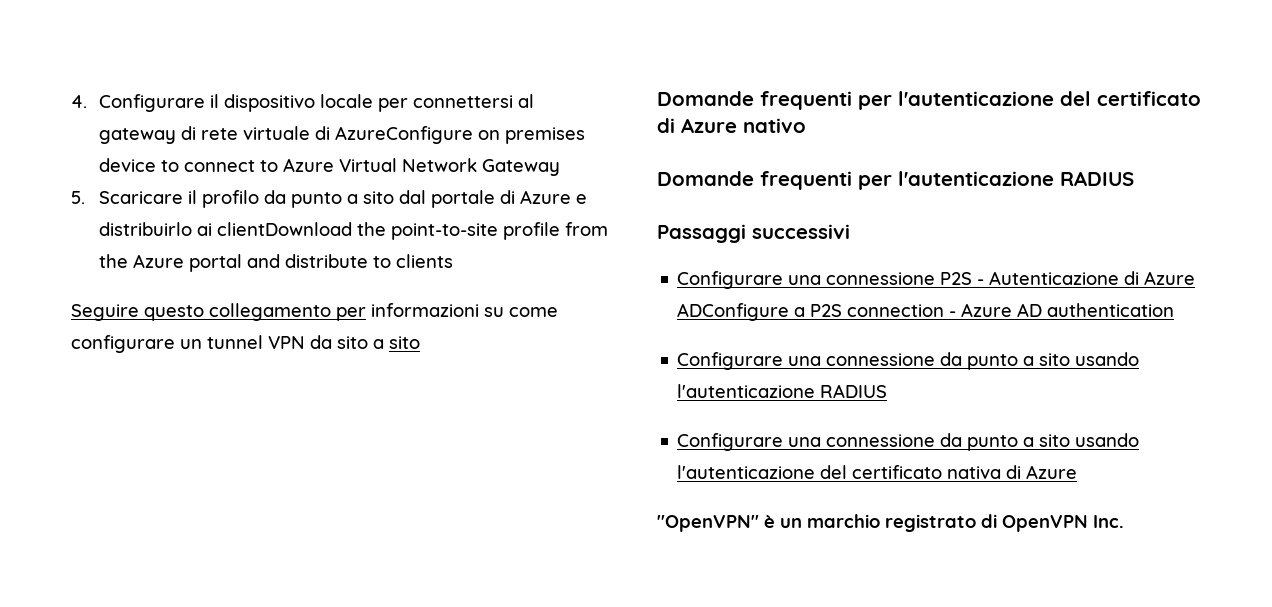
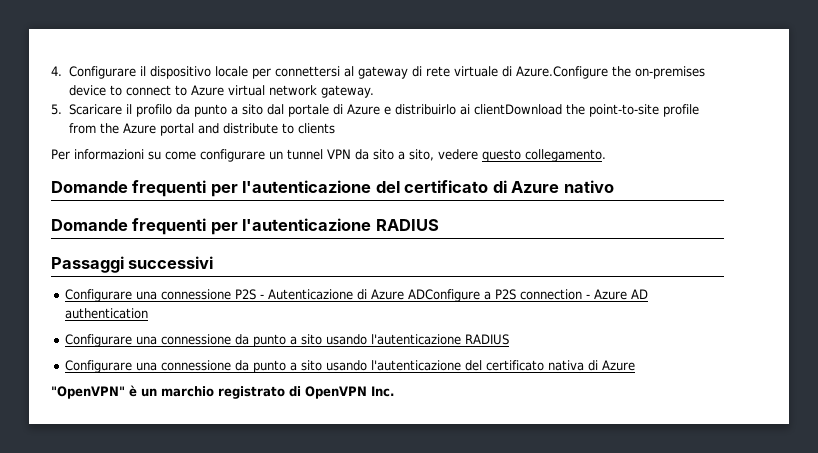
- 4. Configurare il dispositivo locale per connettersi al gateway di rete virtuale di AzureConfigure on premises device to connect to Azure Virtual Network Gateway
+ 4. Configurare il dispositivo locale per connettersi al gateway di rete virtuale di Azure.Configure the on-premises device to connect to Azure virtual network gateway.
- Seguire questo collegamento per informazioni su come configurare un tunnel VPN da sito a sito
+ Per informazioni su come configurare un tunnel VPN da sito a sito, vedere questo collegamento.

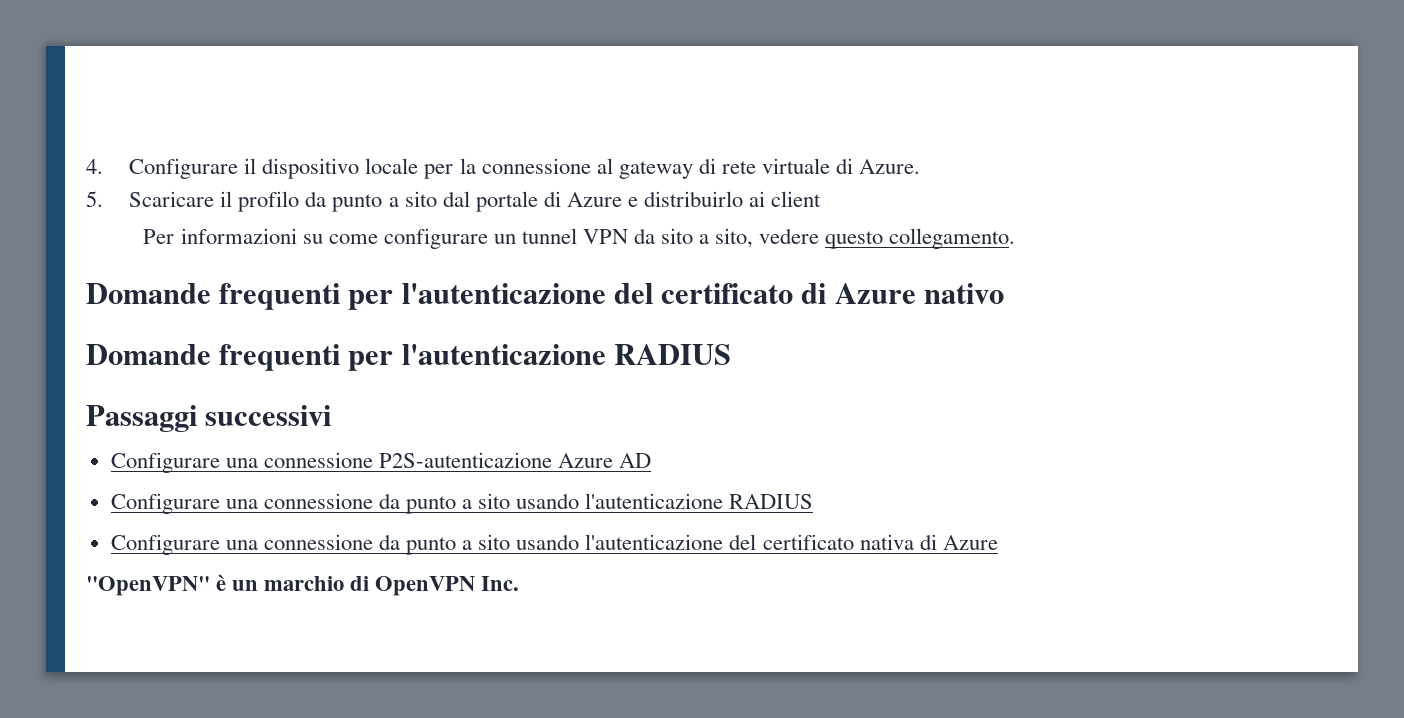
- 4. Configurare il dispositivo locale per connettersi al gateway di rete virtuale di Azure.Configure the on-premises device to connect to Azure virtual network gateway.
+ 4. Configurare il dispositivo locale per la connessione al gateway di rete virtuale di Azure.
- 5. Scaricare il profilo da punto a sito dal portale di Azure e distribuirlo ai clientDownload the point-to-site profile from the Azure portal and distribute to clients
+ 5. Scaricare il profilo da punto a sito dal portale di Azure e distribuirlo ai client
- Configurare una connessione P2S - Autenticazione di Azure ADConfigure a P2S connection - Azure AD authentication
+ Configurare una connessione P2S-autenticazione Azure AD
- "OpenVPN" è un marchio registrato di OpenVPN Inc.
+ "OpenVPN" è un marchio di OpenVPN Inc.

